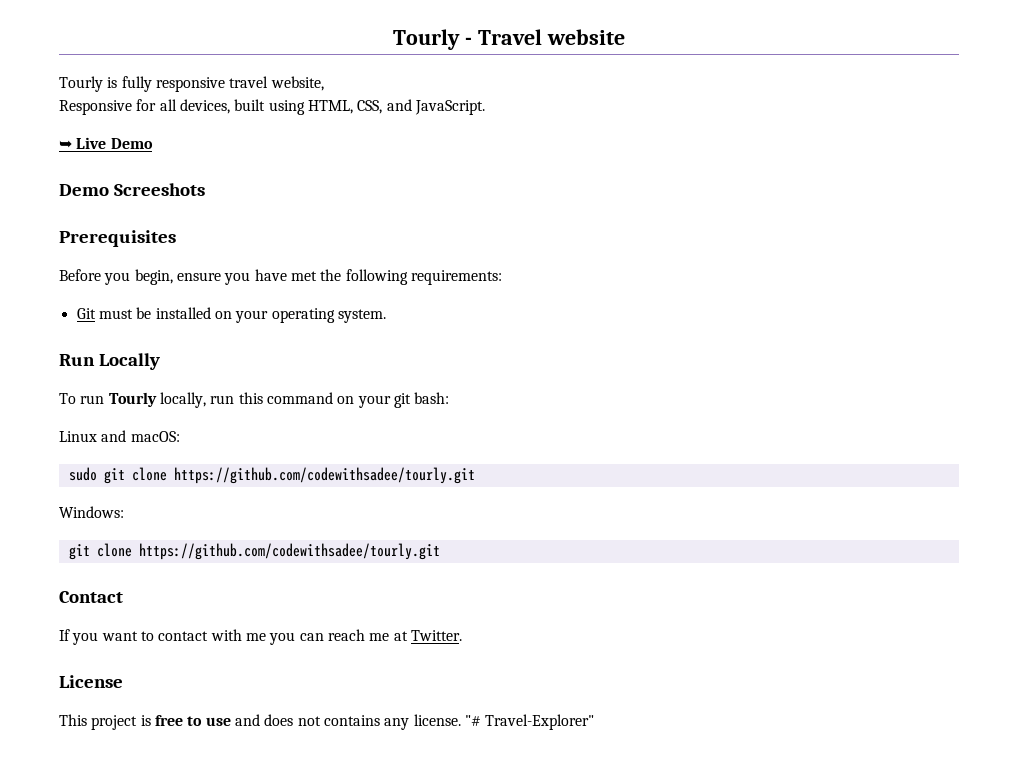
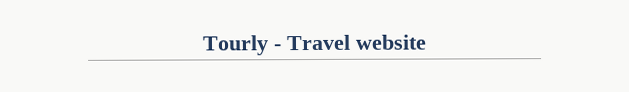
- Tourly is fully responsive travel website,
- Responsive for all devices, built using HTML, CSS, and JavaScript.
- ➥ Live Demo
- Demo Screeshots
- Prerequisites
- Before you begin, ensure you have met the following requirements:
- Git must be installed on your operating system.
- Run Locally
- To run Tourly locally, run this command on your git bash:
- Linux and macOS:
- sudo git clone https://github.com/codewithsadee/tourly.git
- Windows:
- git clone https://github.com/codewithsadee/tourly.git
- Contact
- If you want to contact with me you can reach me at Twitter.
- License
- This project is free to use and does not contains any license. "# Travel-Explorer"

